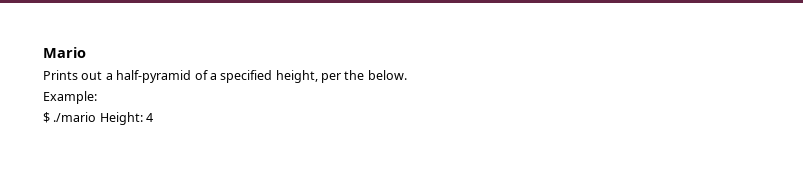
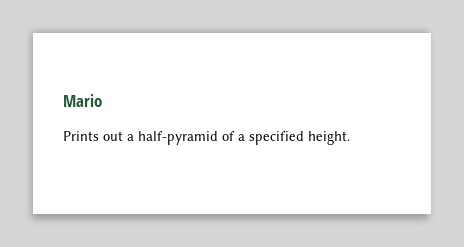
- Prints out a half-pyramid of a specified height, per the below.
- Example:
- $ ./mario Height: 4
+ Prints out a half-pyramid of a specified height.

